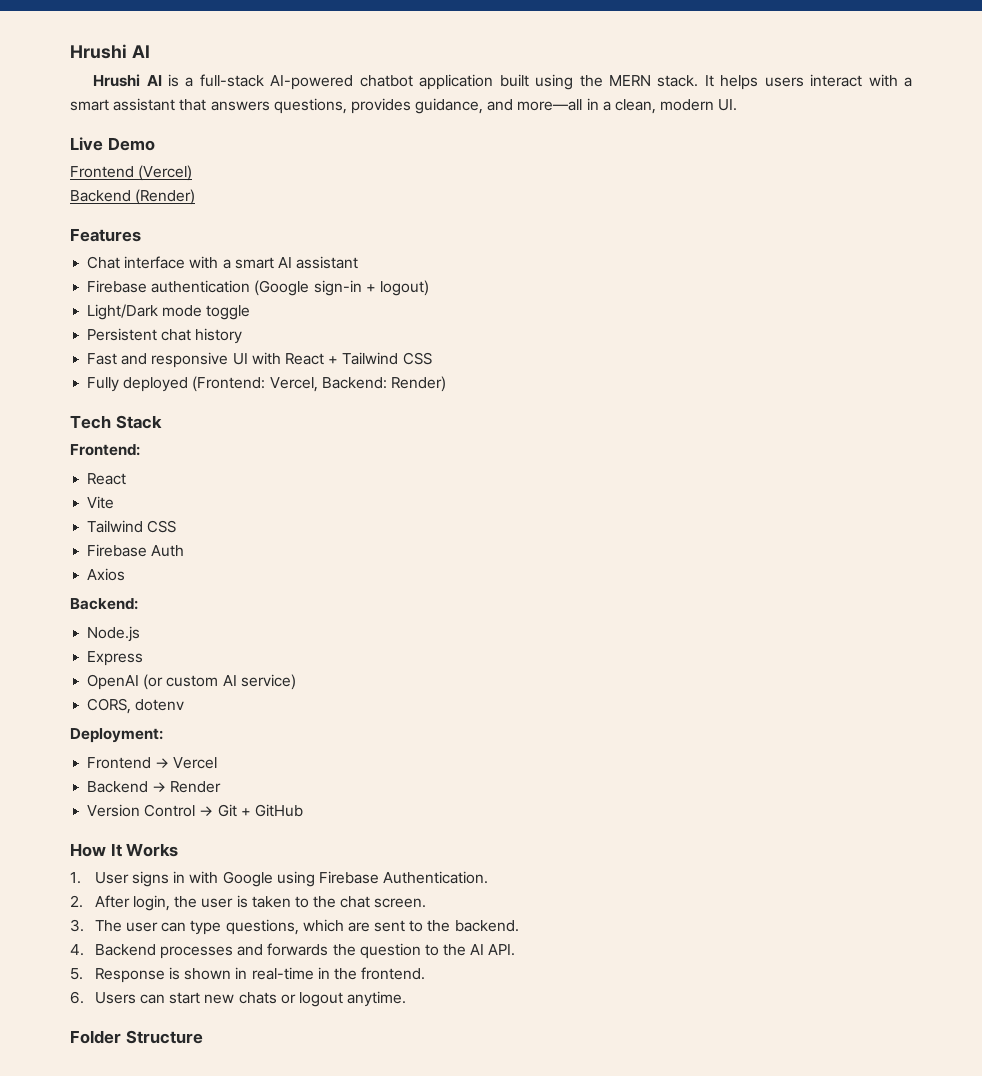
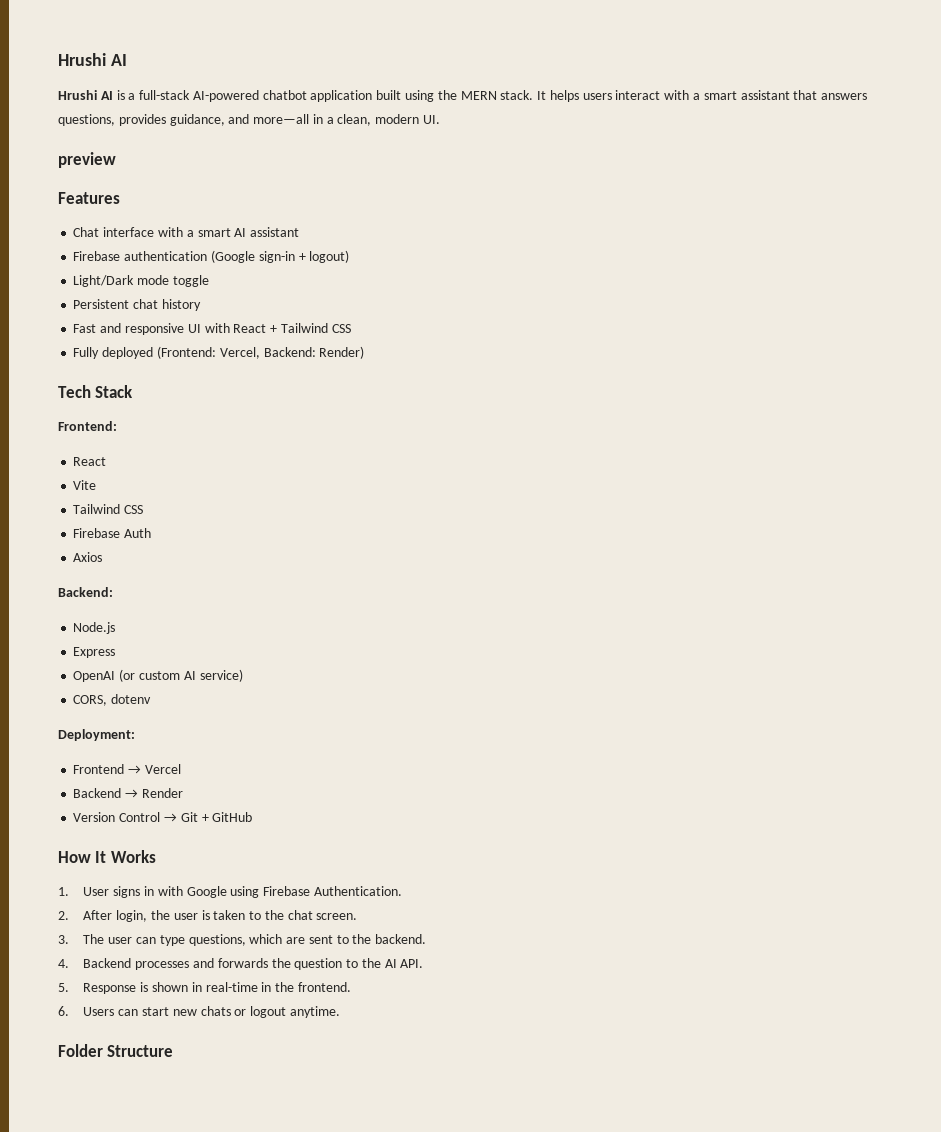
- Live Demo
- Frontend (Vercel)
- Backend (Render)
+ preview

